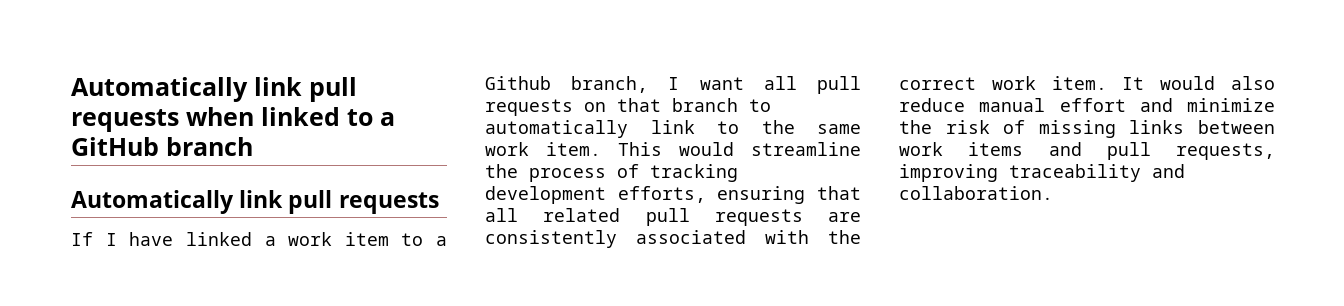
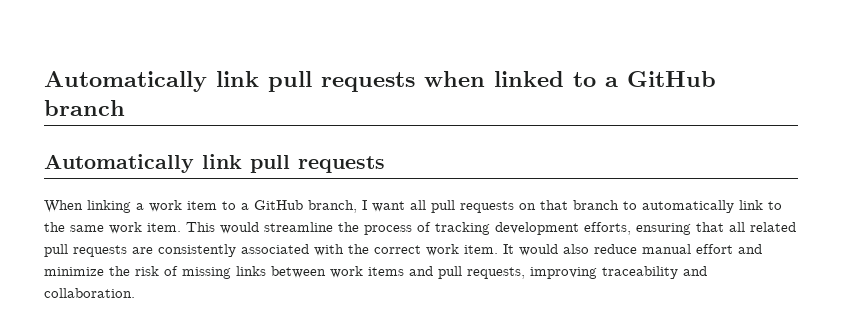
- If I have linked a work item to a Github branch, I want all pull requests on that branch to automatically link to the same work item.
+ When linking a work item to a GitHub branch, I want all pull requests on that branch to automatically link to the same work item.

